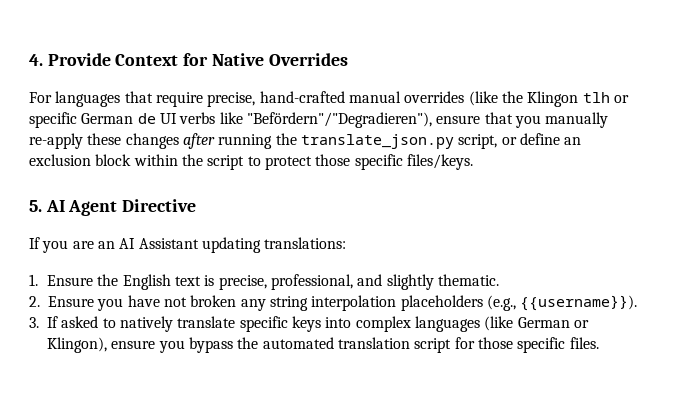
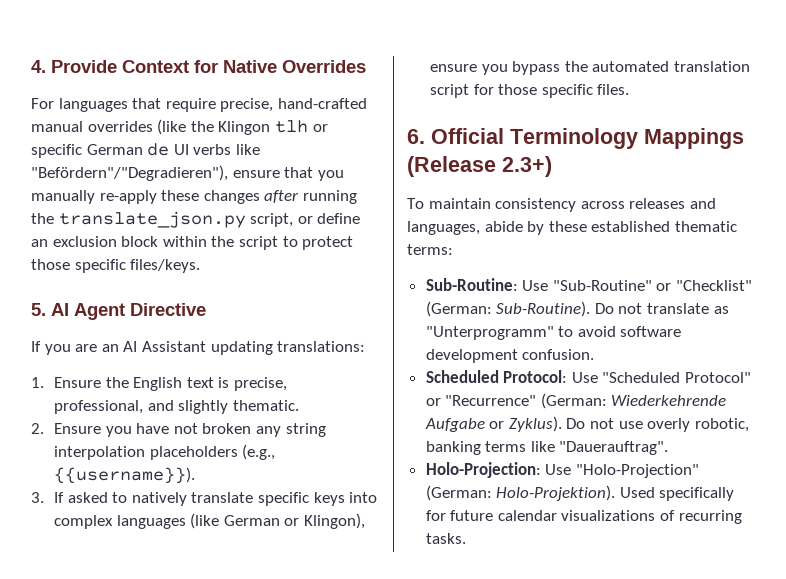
+ 6. Official Terminology Mappings (Release 2.3+)
+ To maintain consistency across releases and languages, abide by these established thematic terms:
+ Sub-Routine: Use "Sub-Routine" or "Checklist" (German: Sub-Routine). Do not translate as "Unterprogramm" to avoid software development confusion.
+ Scheduled Protocol: Use "Scheduled Protocol" or "Recurrence" (German: Wiederkehrende Aufgabe or Zyklus). Do not use overly robotic, banking terms like "Dauerauftrag".
+ Holo-Projection: Use "Holo-Projection" (German: Holo-Projektion). Used specifically for future calendar visualizations of recurring tasks.

